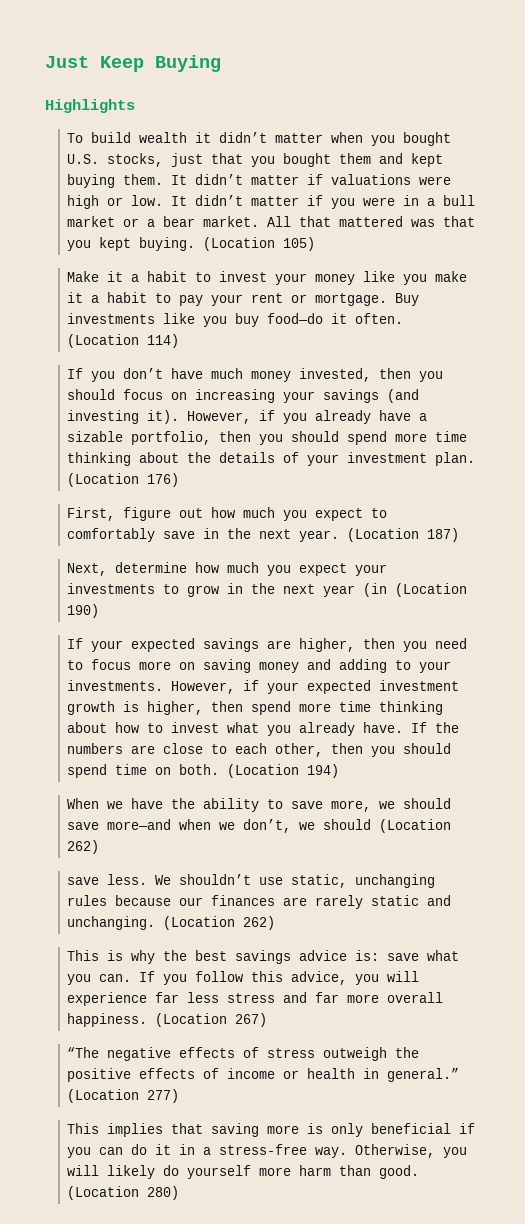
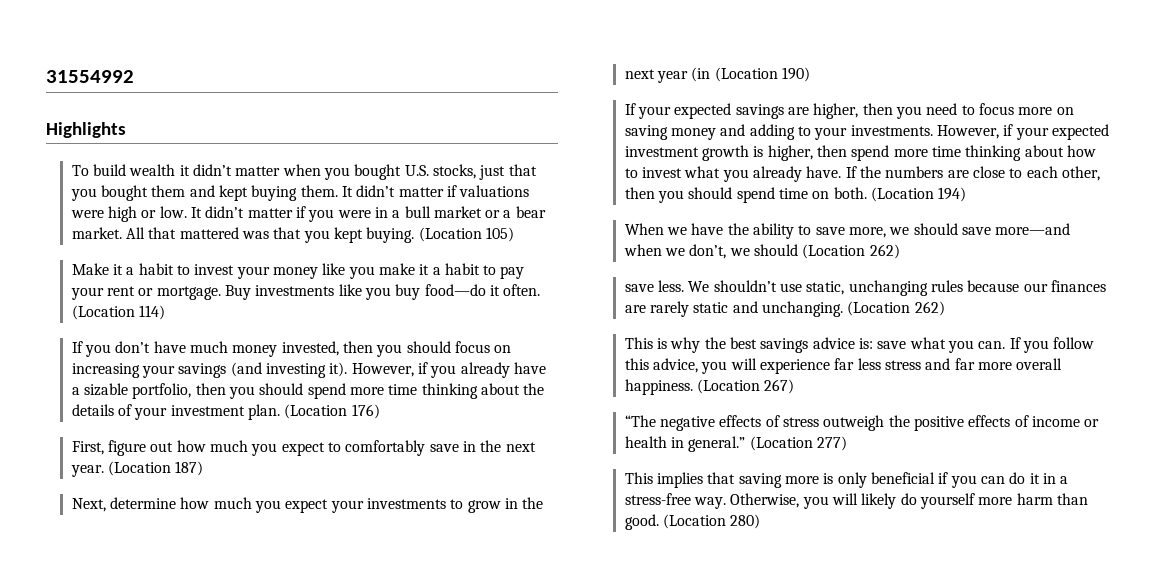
- Just Keep Buying
+ 31554992

